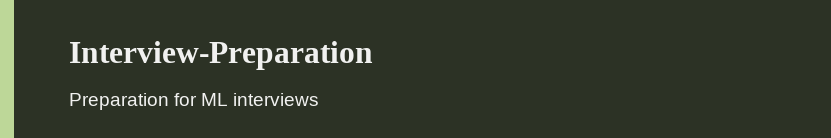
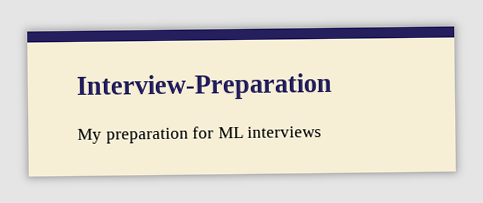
- Preparation for ML interviews
+ My preparation for ML interviews

